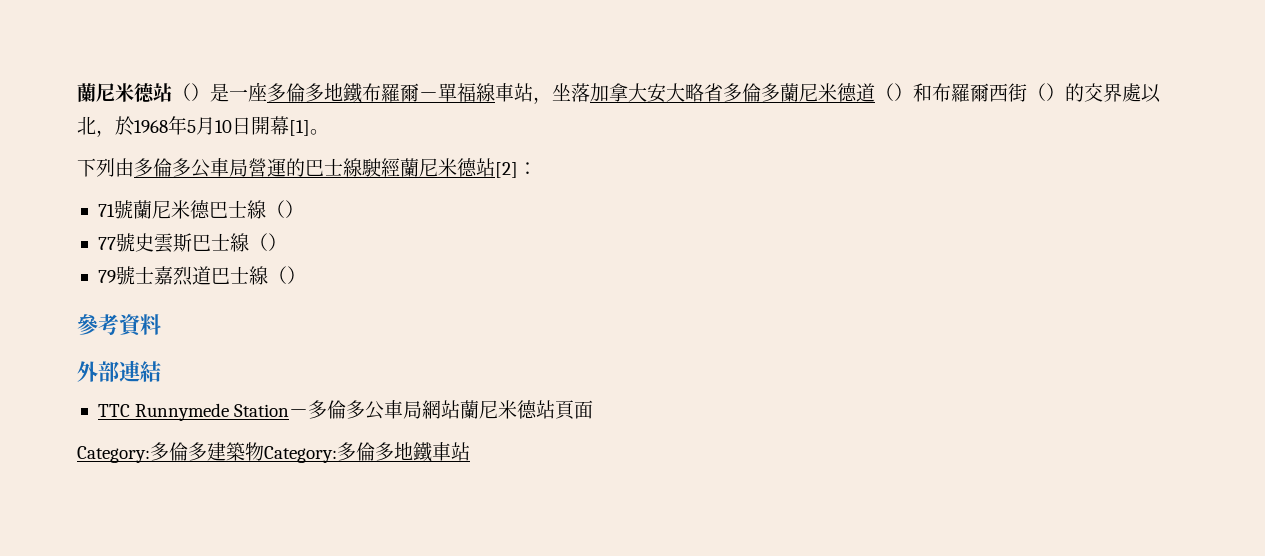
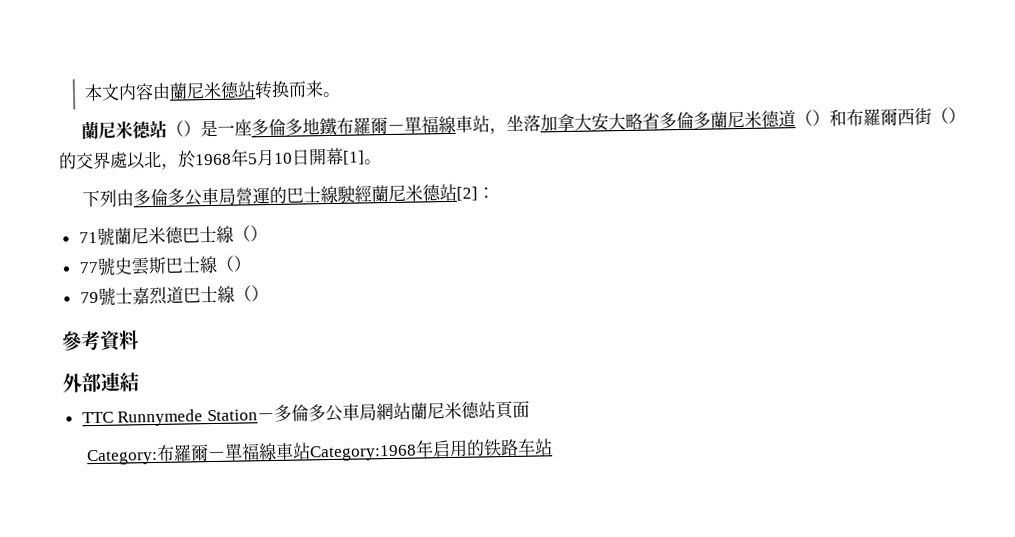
+ 本文内容由蘭尼米德站转换而来。
- Category:多倫多建築物Category:多倫多地鐵車站
+ Category:布羅爾－單福線車站Category:1968年启用的铁路车站

